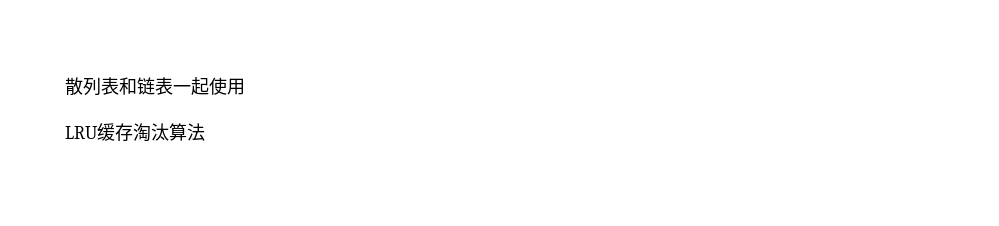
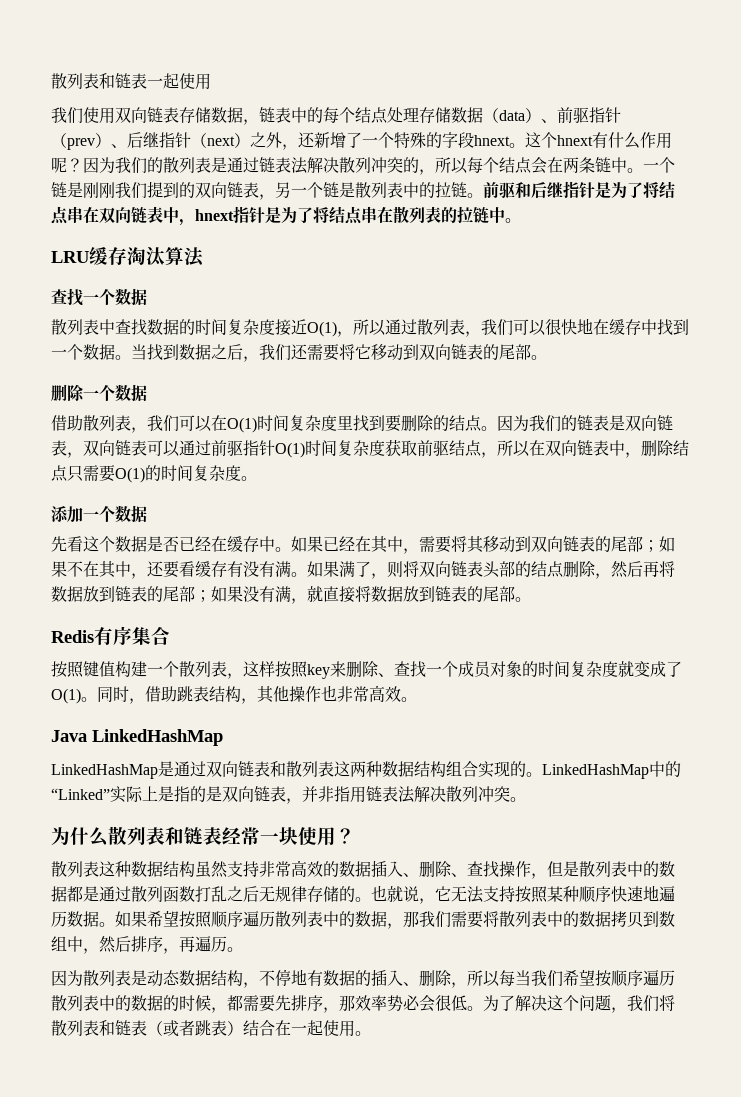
+ 我们使用双向链表存储数据，链表中的每个结点处理存储数据（data）、前驱指针（prev）、后继指针（next）之外，还新增了一个特殊的字段hnext。这个hnext有什么作用呢？因为我们的散列表是通过链表法解决散列冲突的，所以每个结点会在两条链中。一个链是刚刚我们提到的双向链表，另一个链是散列表中的拉链。前驱和后继指针是为了将结点串在双向链表中，hnext指针是为了将结点串在散列表的拉链中。
  LRU缓存淘汰算法
+ 查找一个数据
+ 散列表中查找数据的时间复杂度接近O(1)，所以通过散列表，我们可以很快地在缓存中找到一个数据。当找到数据之后，我们还需要将它移动到双向链表的尾部。
+ 删除一个数据
+ 借助散列表，我们可以在O(1)时间复杂度里找到要删除的结点。因为我们的链表是双向链表，双向链表可以通过前驱指针O(1)时间复杂度获取前驱结点，所以在双向链表中，删除结点只需要O(1)的时间复杂度。
+ 添加一个数据
+ 先看这个数据是否已经在缓存中。如果已经在其中，需要将其移动到双向链表的尾部；如果不在其中，还要看缓存有没有满。如果满了，则将双向链表头部的结点删除，然后再将数据放到链表的尾部；如果没有满，就直接将数据放到链表的尾部。
+ Redis有序集合
+ 按照键值构建一个散列表，这样按照key来删除、查找一个成员对象的时间复杂度就变成了O(1)。同时，借助跳表结构，其他操作也非常高效。
+ Java LinkedHashMap
+ LinkedHashMap是通过双向链表和散列表这两种数据结构组合实现的。LinkedHashMap中的“Linked”实际上是指的是双向链表，并非指用链表法解决散列冲突。
+ 为什么散列表和链表经常一块使用？
+ 散列表这种数据结构虽然支持非常高效的数据插入、删除、查找操作，但是散列表中的数据都是通过散列函数打乱之后无规律存储的。也就说，它无法支持按照某种顺序快速地遍历数据。如果希望按照顺序遍历散列表中的数据，那我们需要将散列表中的数据拷贝到数组中，然后排序，再遍历。
+ 因为散列表是动态数据结构，不停地有数据的插入、删除，所以每当我们希望按顺序遍历散列表中的数据的时候，都需要先排序，那效率势必会很低。为了解决这个问题，我们将散列表和链表（或者跳表）结合在一起使用。

